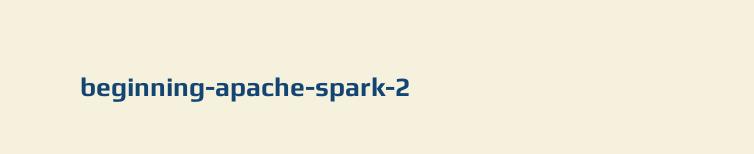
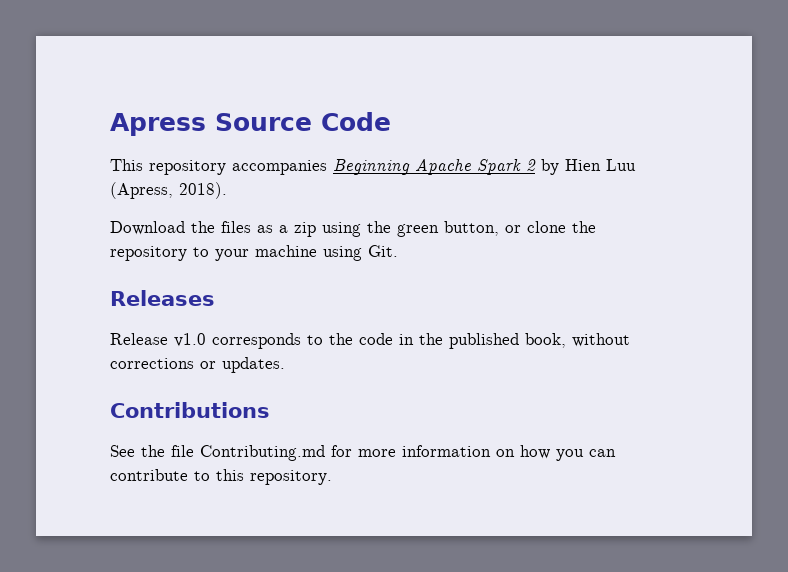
- beginning-apache-spark-2
+ Apress Source Code
+ This repository accompanies Beginning Apache Spark 2 by Hien Luu (Apress, 2018).
+ Download the files as a zip using the green button, or clone the repository to your machine using Git.
+ Releases
+ Release v1.0 corresponds to the code in the published book, without corrections or updates.
+ Contributions
+ See the file Contributing.md for more information on how you can contribute to this repository.

